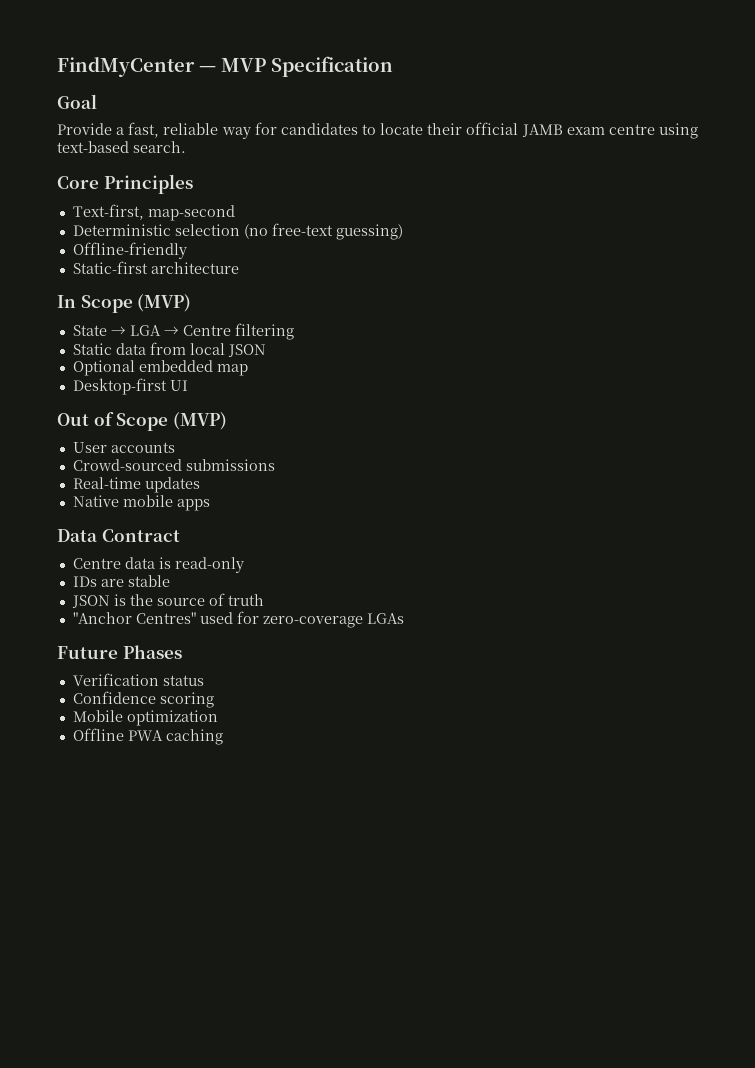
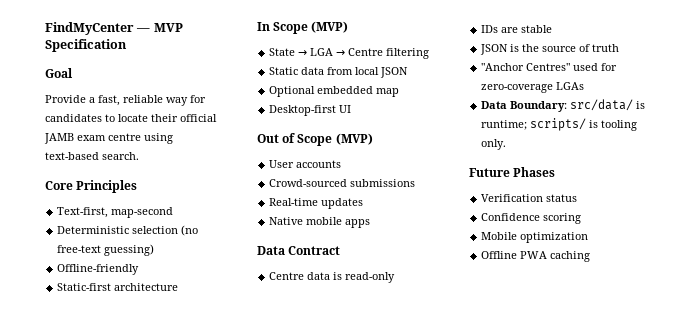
+ Data Boundary: src/data/ is runtime; scripts/ is tooling only.

